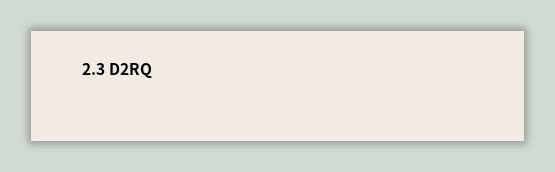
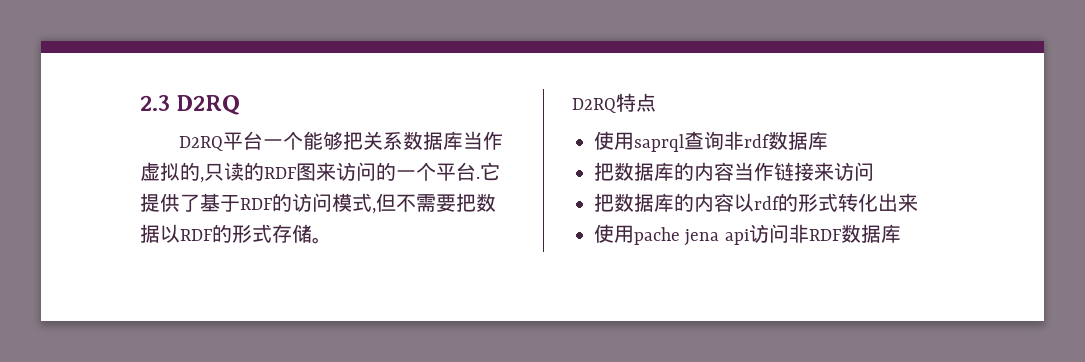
+ D2RQ平台一个能够把关系数据库当作虚拟的,只读的RDF图来访问的一个平台.它提供了基于RDF的访问模式,但不需要把数据以RDF的形式存储。
+ D2RQ特点
+ 使用saprql查询非rdf数据库
+ 把数据库的内容当作链接来访问
+ 把数据库的内容以rdf的形式转化出来
+ 使用pache jena api访问非RDF数据库

